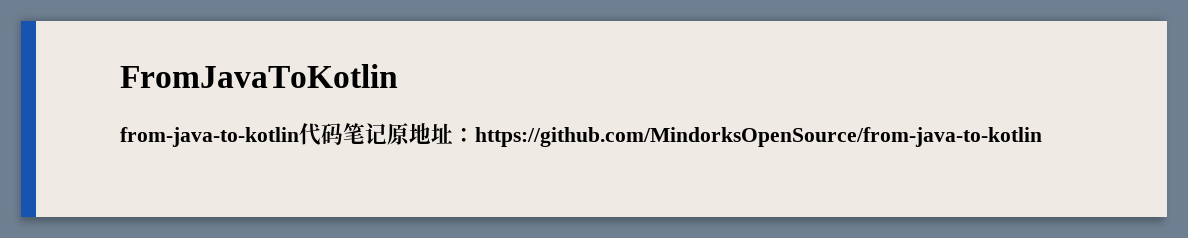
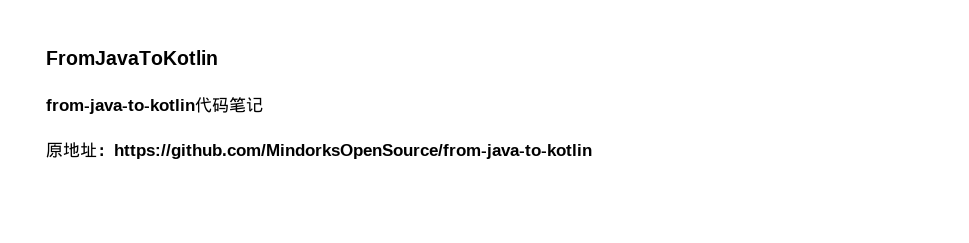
- from-java-to-kotlin代码笔记原地址：https://github.com/MindorksOpenSource/from-java-to-kotlin
+ from-java-to-kotlin代码笔记
+ 原地址：https://github.com/MindorksOpenSource/from-java-to-kotlin

